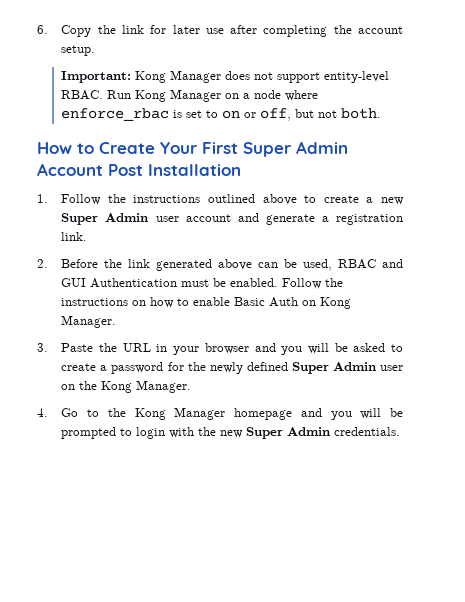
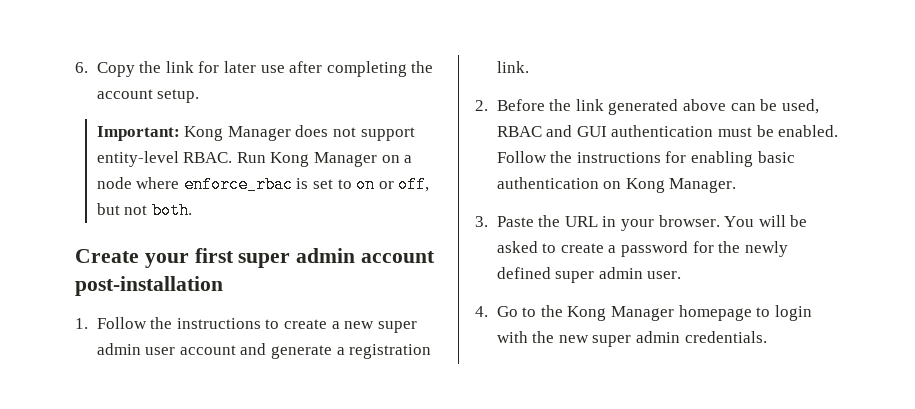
- How to Create Your First Super Admin Account Post Installation
+ Create your first super admin account post-installation
- 1. Follow the instructions outlined above to create a new Super Admin user account and generate a registration link.
+ 1. Follow the instructions to create a new super admin user account and generate a registration link.
- 2. Before the link generated above can be used, RBAC and GUI Authentication must be enabled.
+ 2. Before the link generated above can be used, RBAC and GUI authentication must be enabled.
- Follow the instructions on how to enable Basic Auth on Kong Manager.
+ Follow the instructions for enabling basic authentication on Kong Manager.
- 3. Paste the URL in your browser and you will be asked to create a password for the newly defined Super Admin user on the Kong Manager.
+ 3. Paste the URL in your browser. You will be asked to create a password for the newly defined super admin user.
- 4. Go to the Kong Manager homepage and you will be prompted to login with the new Super Admin credentials.
+ 4. Go to the Kong Manager homepage to login with the new super admin credentials.

